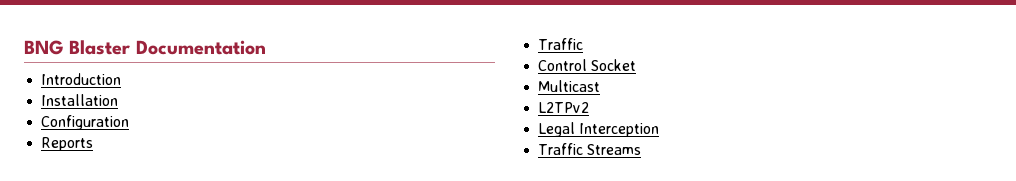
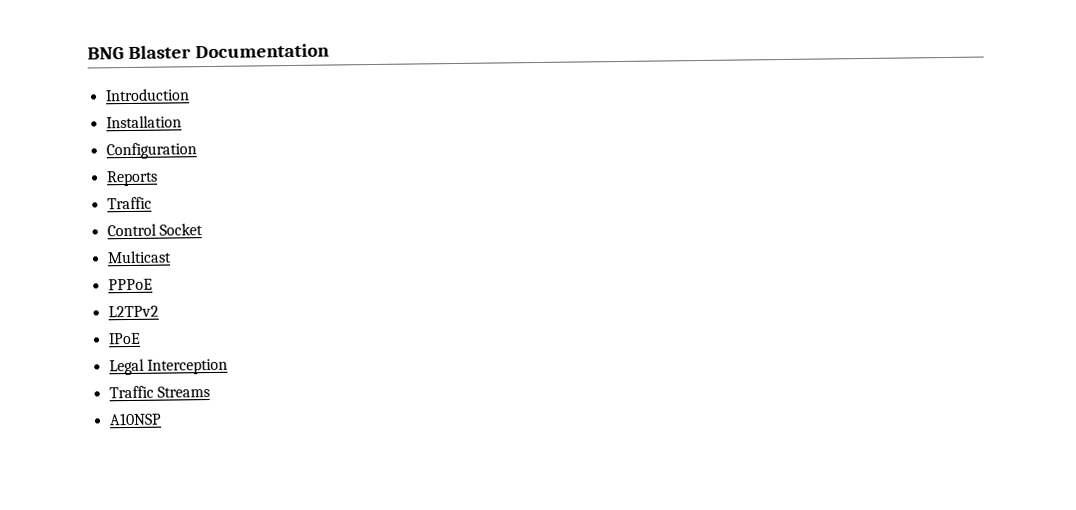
+ PPPoE
+ IPoE
+ A10NSP

